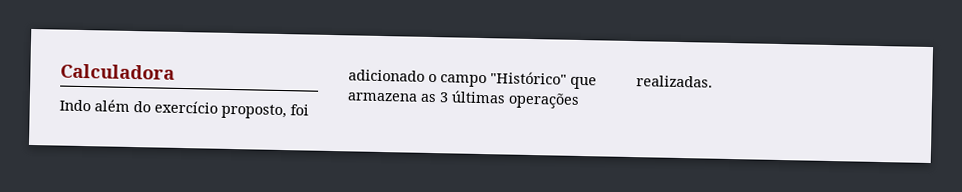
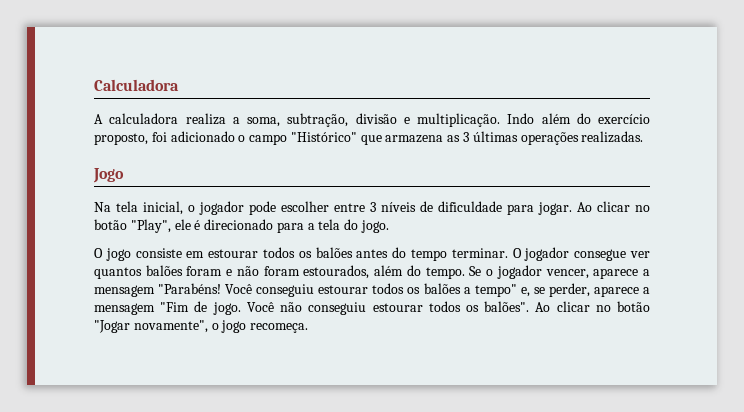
+ A calculadora realiza a soma, subtração, divisão e multiplicação.
+ Jogo
+ Na tela inicial, o jogador pode escolher entre 3 níveis de dificuldade para jogar. Ao clicar no botão "Play", ele é direcionado para a tela do jogo.
+ O jogo consiste em estourar todos os balões antes do tempo terminar. O jogador consegue ver quantos balões foram e não foram estourados, além do tempo. Se o jogador vencer, aparece a mensagem "Parabéns! Você conseguiu estourar todos os balões a tempo" e, se perder, aparece a mensagem "Fim de jogo. Você não conseguiu estourar todos os balões". Ao clicar no botão "Jogar novamente", o jogo recomeça.

